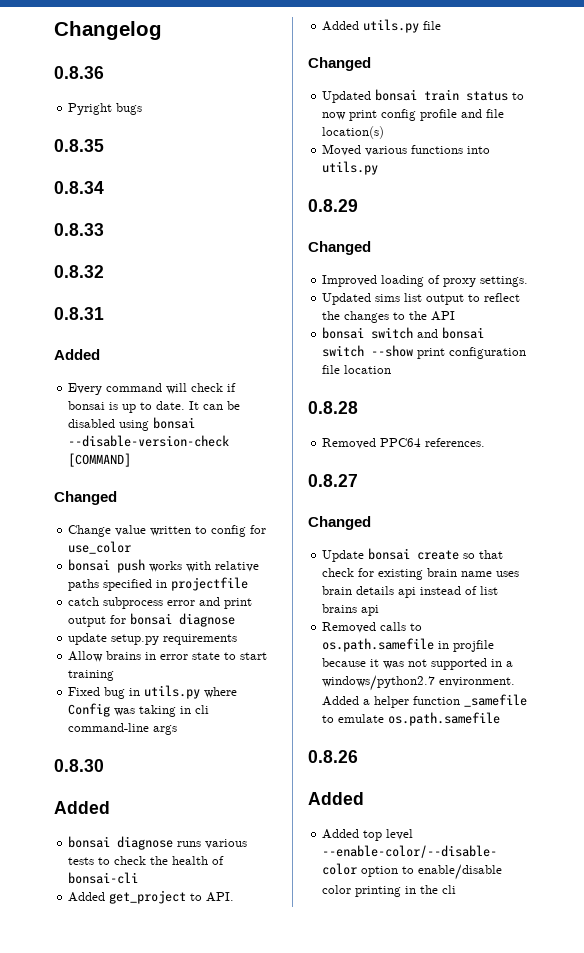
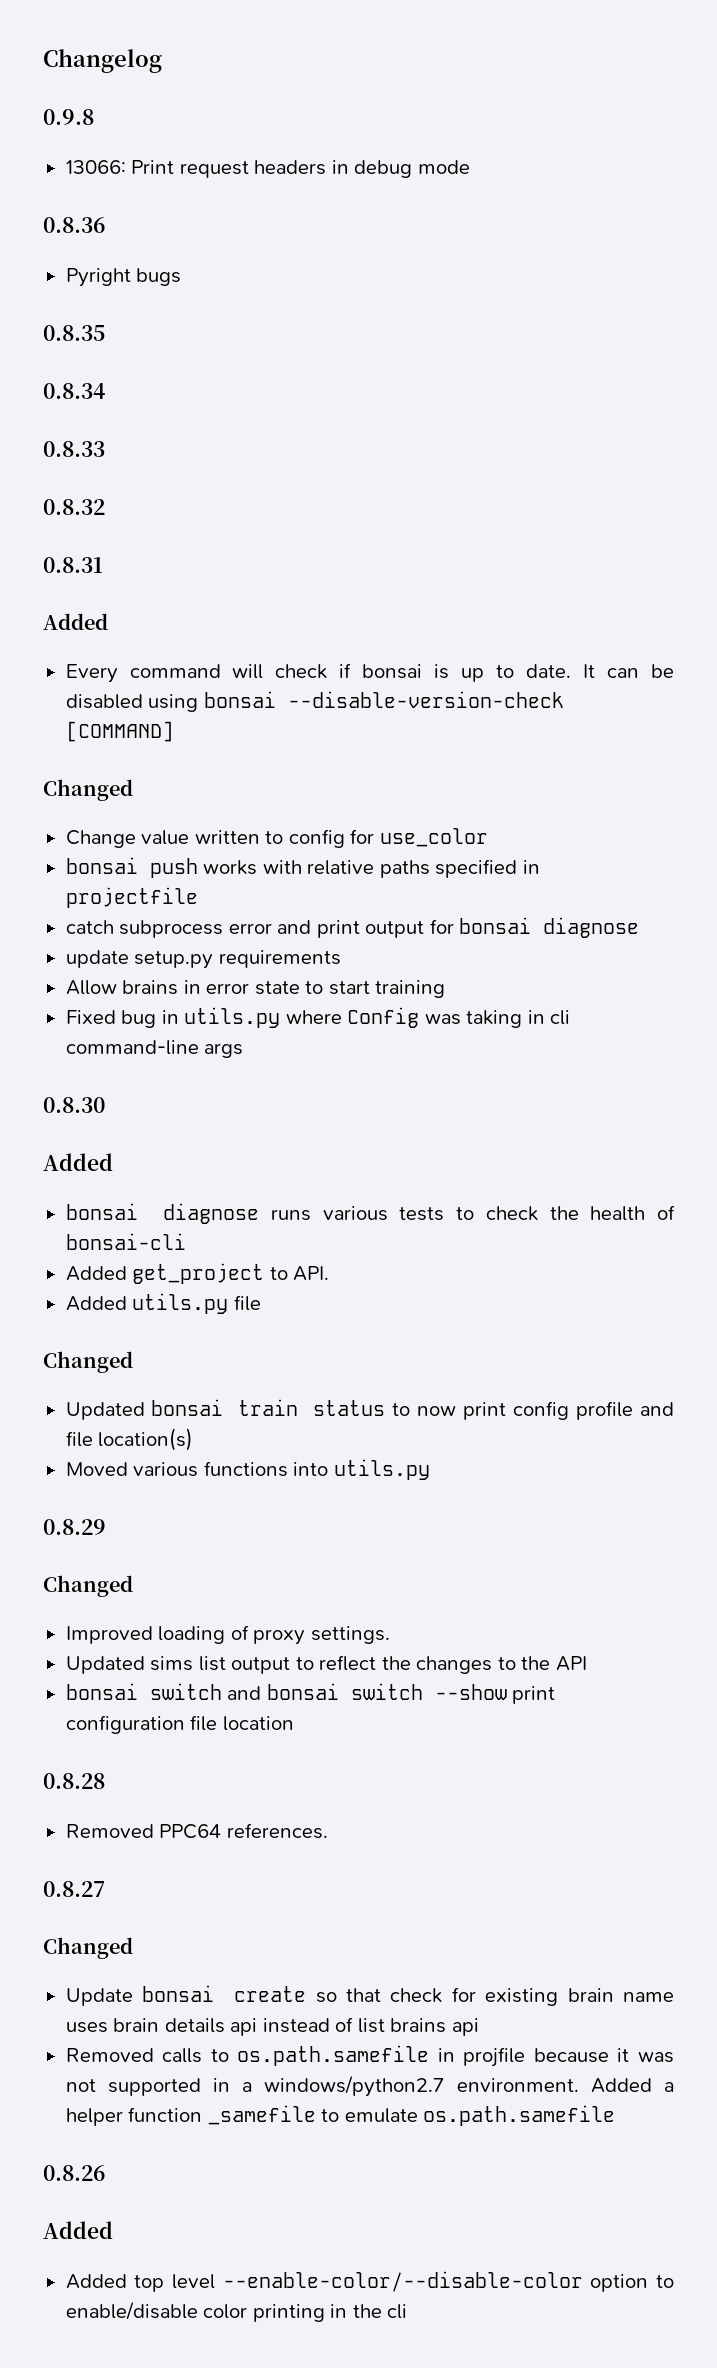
+ 0.9.8
+ 13066: Print request headers in debug mode

